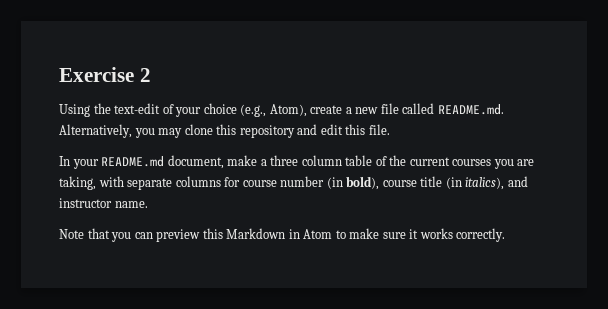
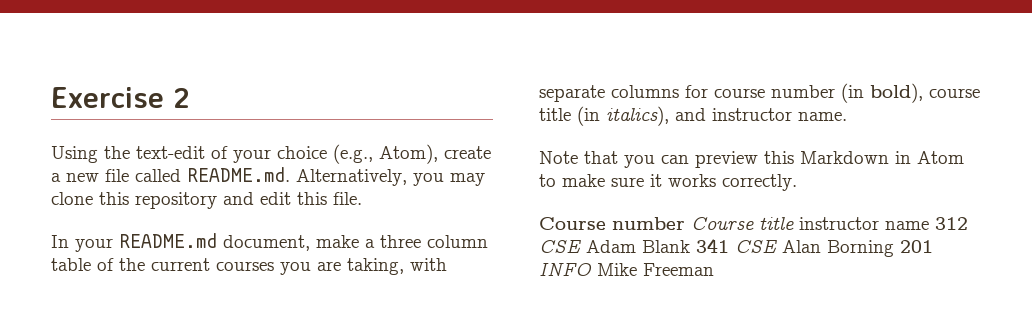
+ Course number Course title instructor name 312 CSE Adam Blank 341 CSE Alan Borning 201 INFO Mike Freeman

